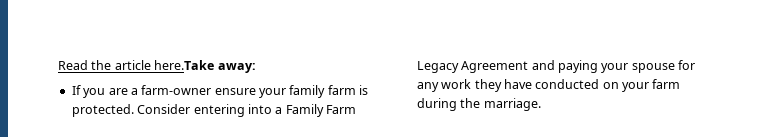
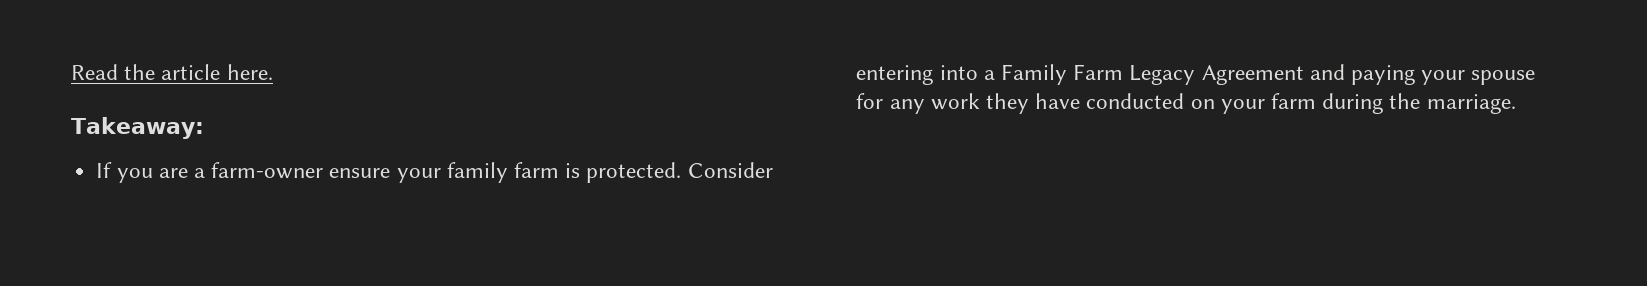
- Read the article here.Take away:
+ Read the article here.
+ Takeaway:

